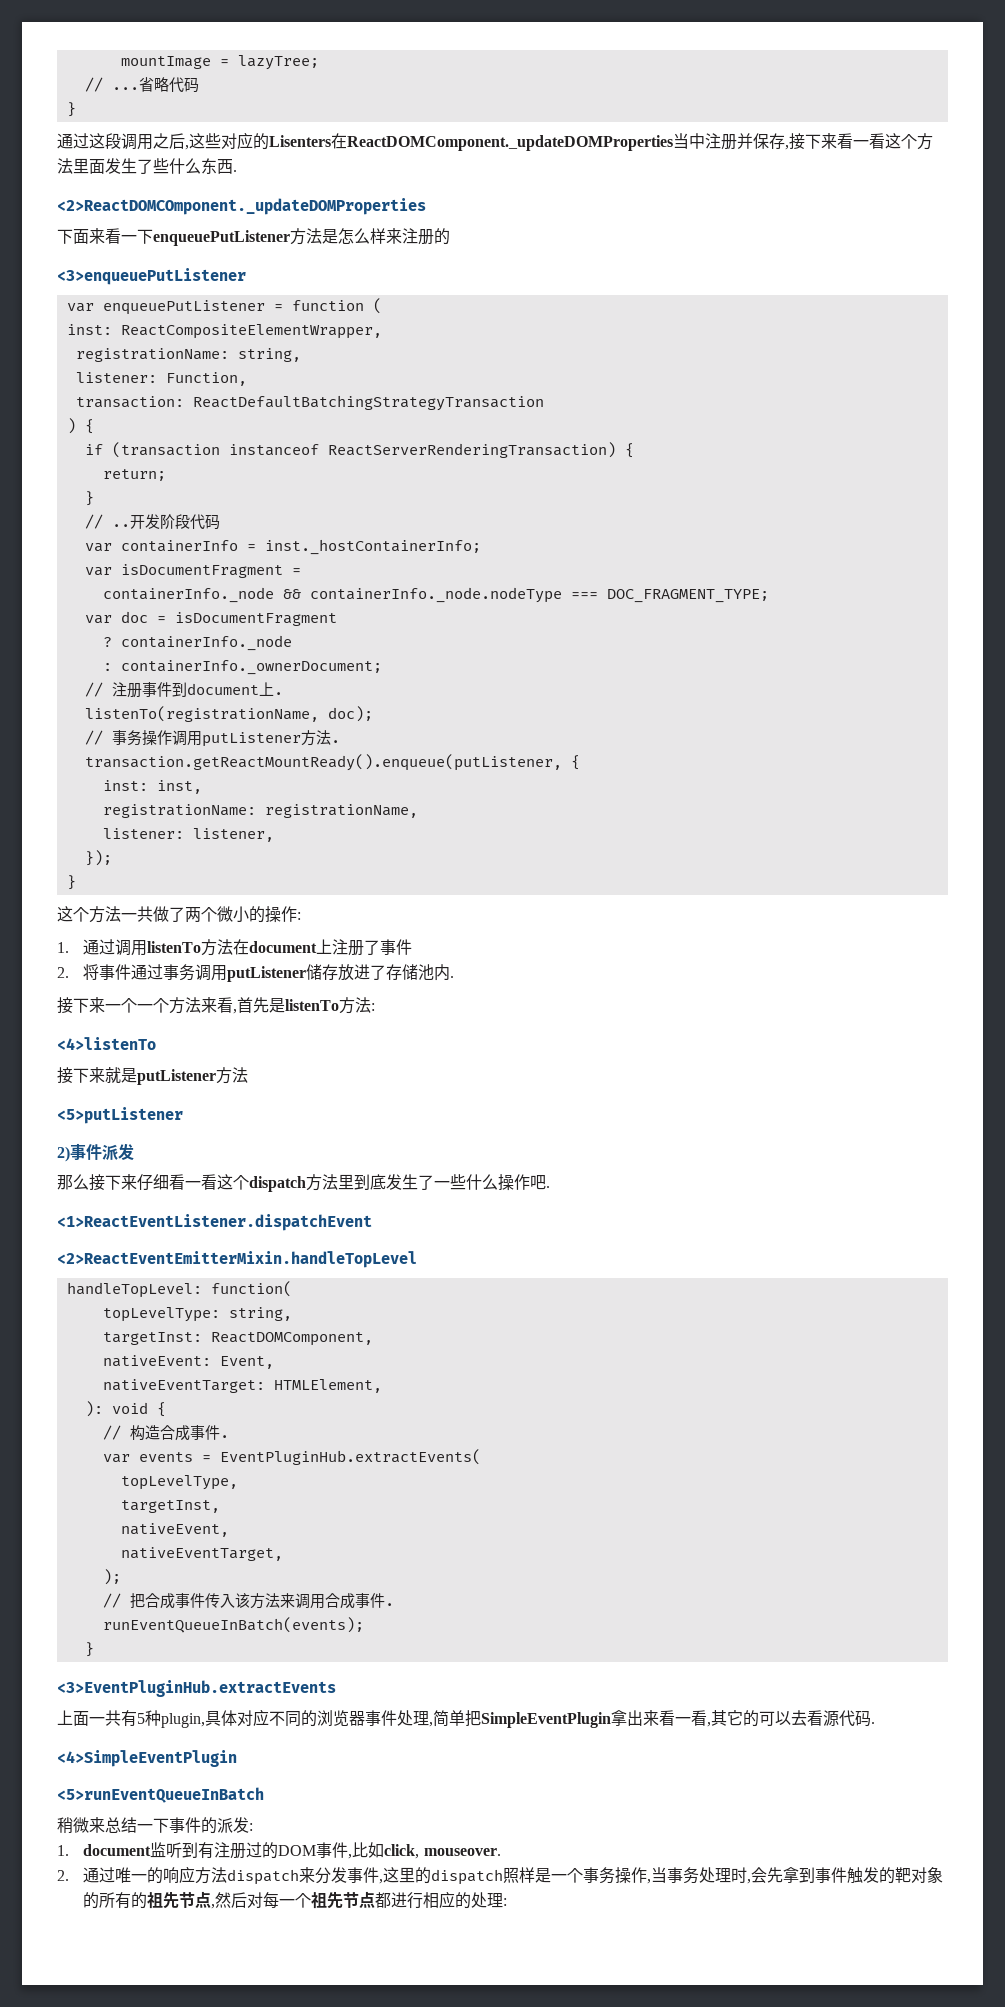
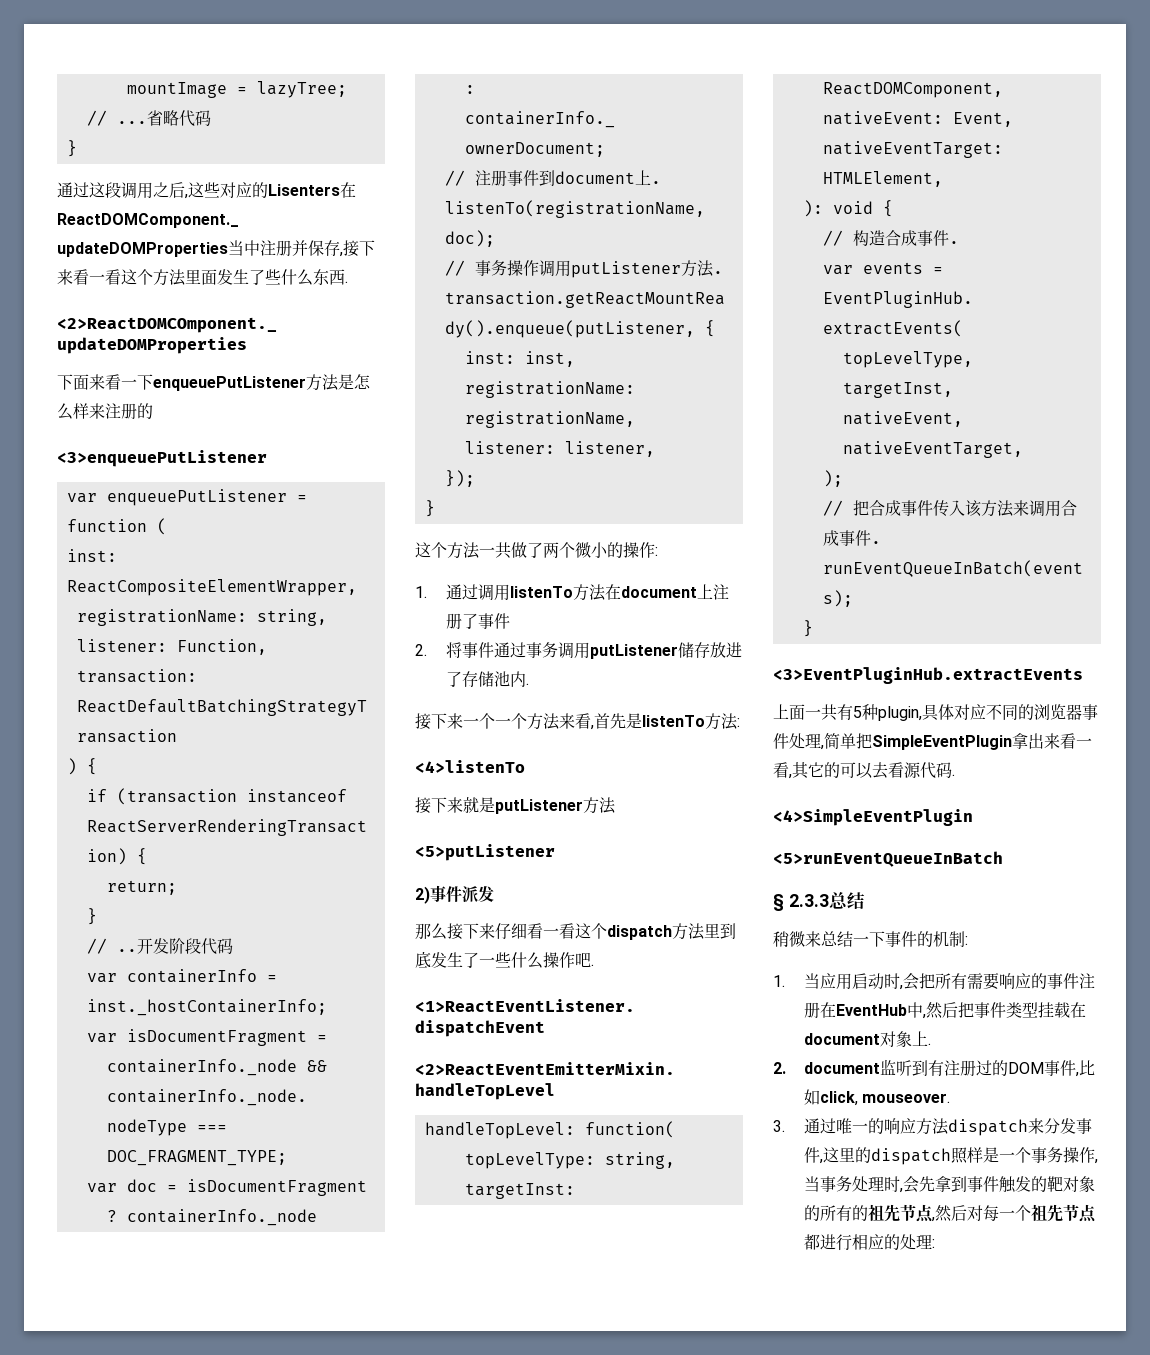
+ § 2.3.3总结
- 稍微来总结一下事件的派发:
- 1. document监听到有注册过的DOM事件,比如click, mouseover.
+ 稍微来总结一下事件的机制:
+ 1.当应用启动时,会把所有需要响应的事件注册在EventHub中,然后把事件类型挂载在document对象上.
+ 2. document监听到有注册过的DOM事件,比如click, mouseover.
- 2.通过唯一的响应方法dispatch来分发事件,这里的dispatch照样是一个事务操作,当事务处理时,会先拿到事件触发的靶对象的所有的祖先节点,然后对每一个祖先节点都进行相应的处理:
+ 3.通过唯一的响应方法dispatch来分发事件,这里的dispatch照样是一个事务操作,当事务处理时,会先拿到事件触发的靶对象的所有的祖先节点,然后对每一个祖先节点都进行相应的处理:

